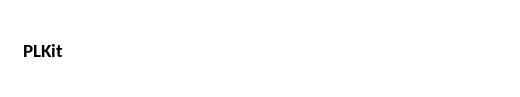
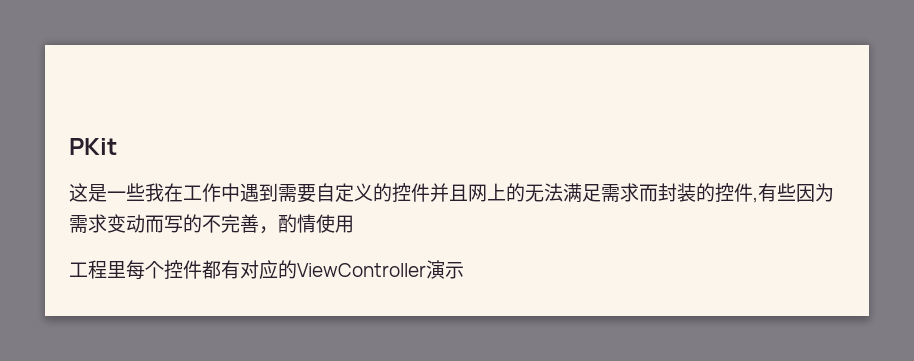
- PLKit
+ PKit
+ 这是一些我在工作中遇到需要自定义的控件并且网上的无法满足需求而封装的控件,有些因为需求变动而写的不完善，酌情使用
+ 工程里每个控件都有对应的ViewController演示

